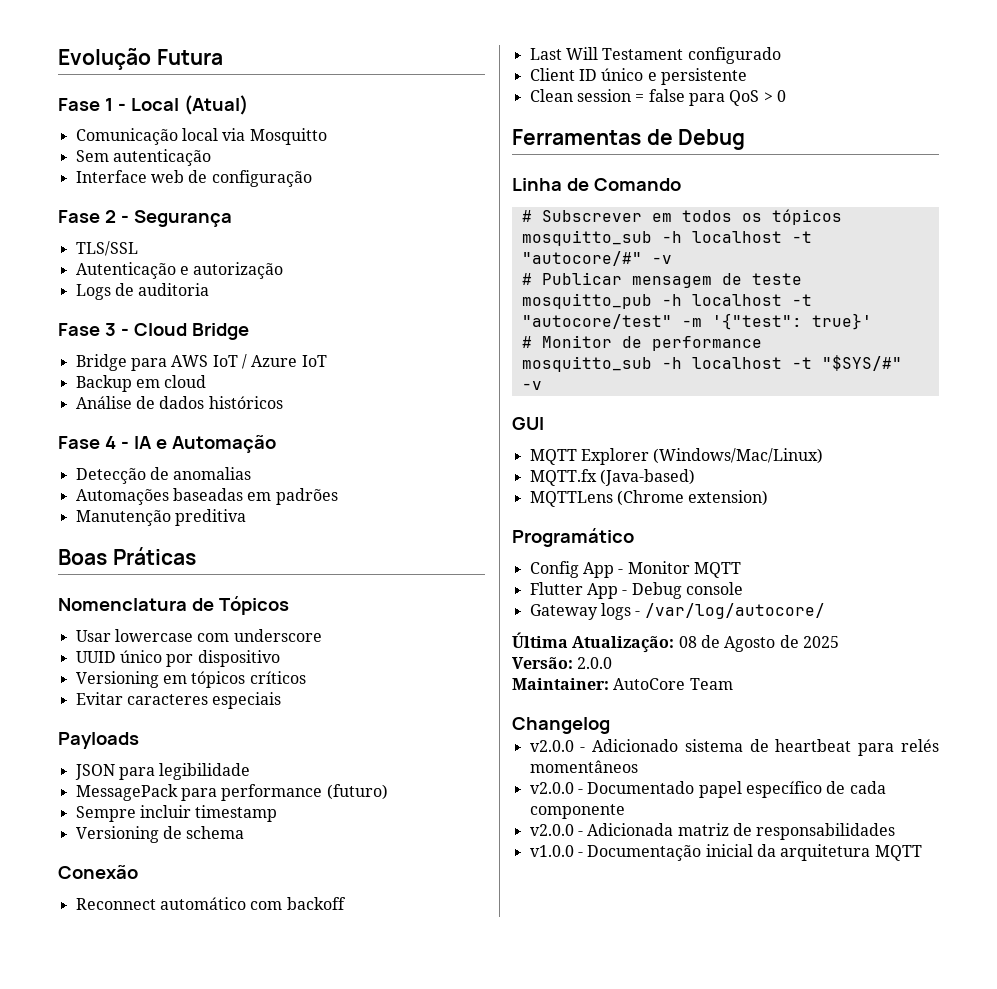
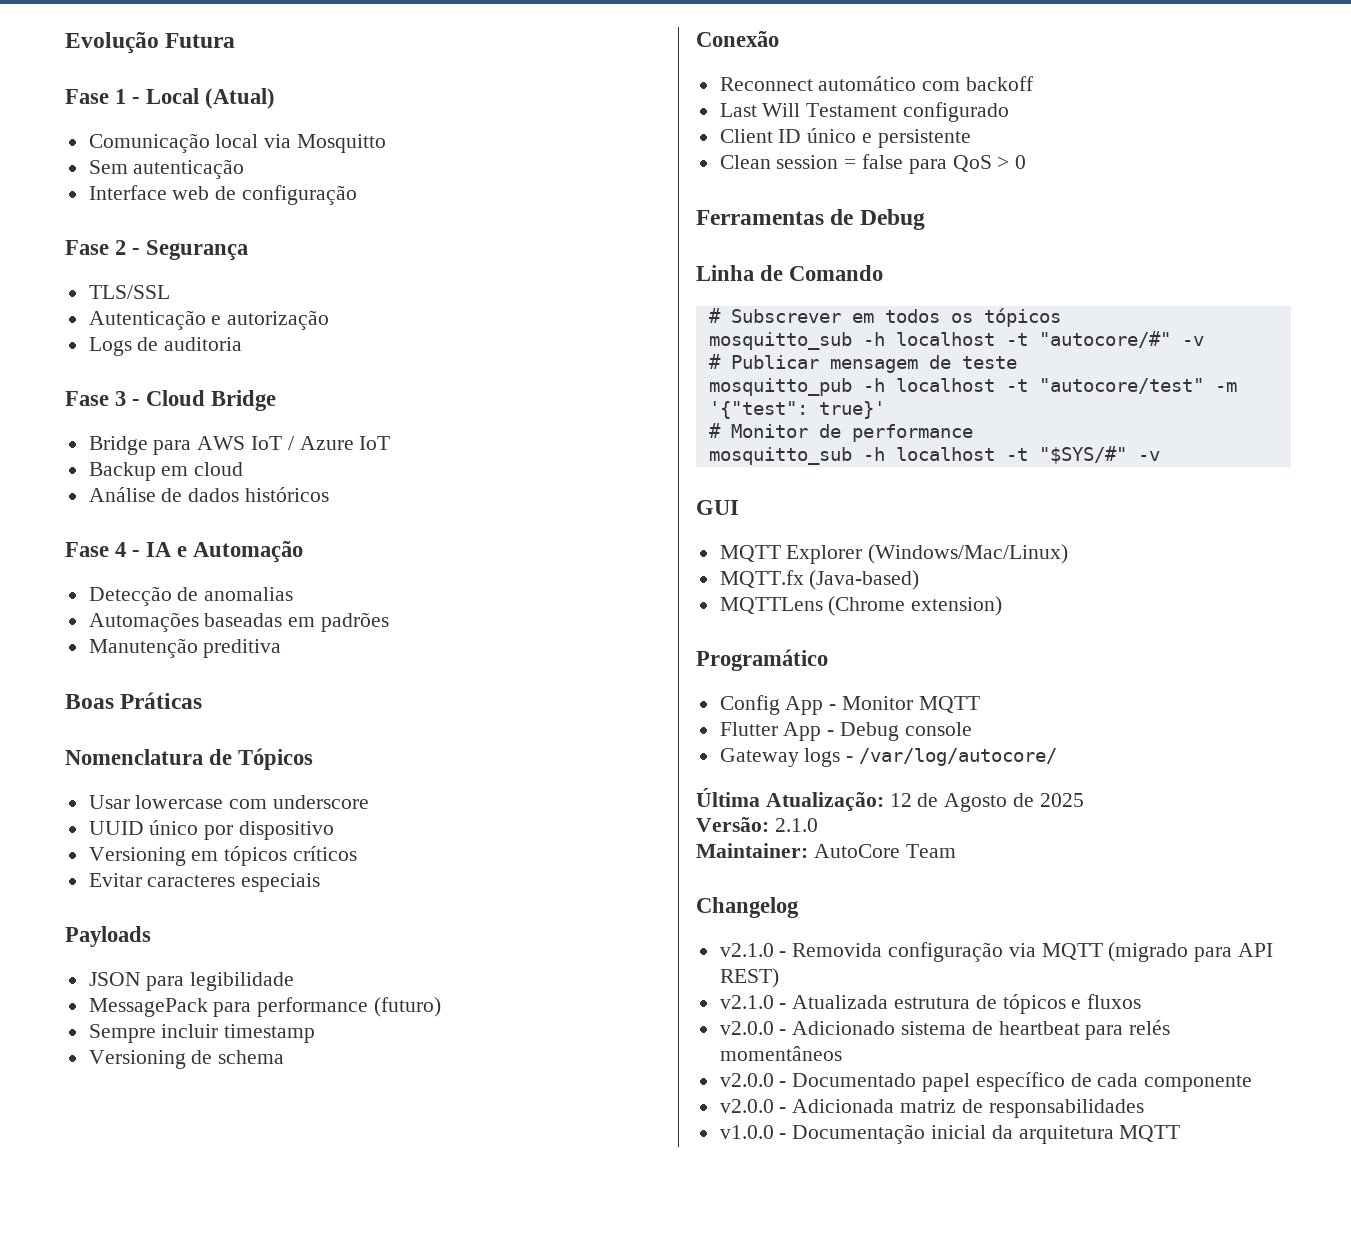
- Última Atualização: 08 de Agosto de 2025
+ Última Atualização: 12 de Agosto de 2025
- Versão: 2.0.0
+ Versão: 2.1.0
+ v2.1.0 - Removida configuração via MQTT (migrado para API REST)
+ v2.1.0 - Atualizada estrutura de tópicos e fluxos

